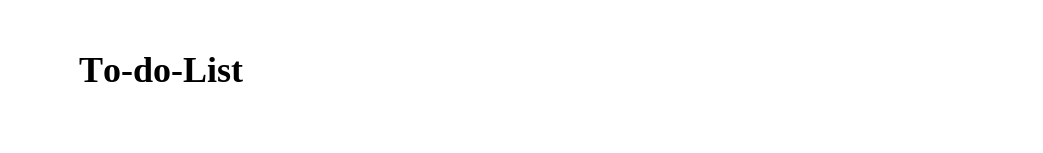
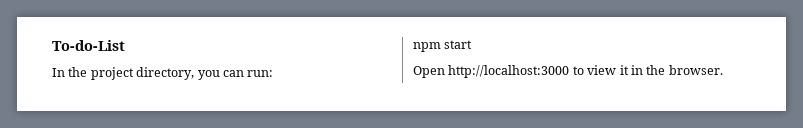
+ In the project directory, you can run:
+ npm start
+ Open http://localhost:3000 to view it in the browser.

